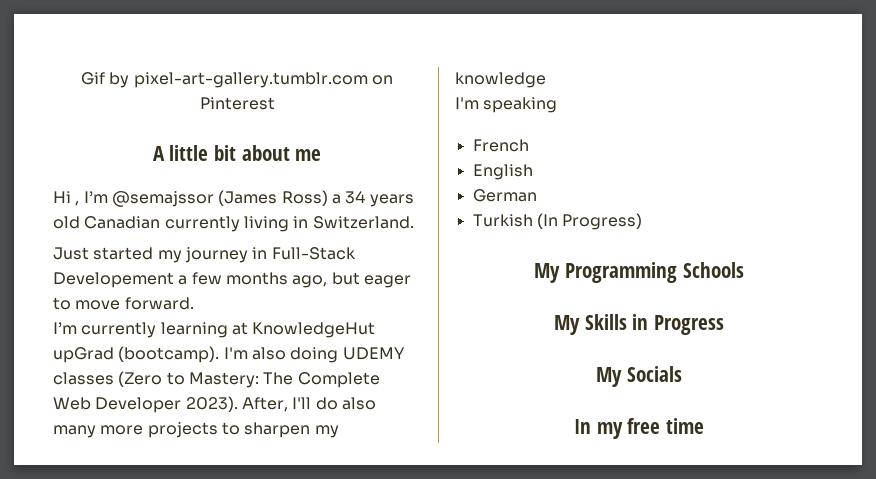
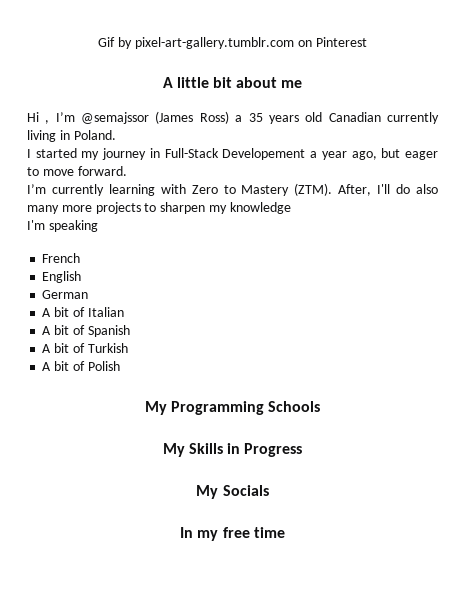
- Hi , I’m @semajssor (James Ross) a 34 years old Canadian currently living in Switzerland.
- Just started my journey in Full-Stack Developement a few months ago, but eager to move forward.
+ Hi , I’m @semajssor (James Ross) a 35 years old Canadian currently living in Poland.
+ I started my journey in Full-Stack Developement a year ago, but eager to move forward.
- I’m currently learning at KnowledgeHut upGrad (bootcamp). I'm also doing UDEMY classes (Zero to Mastery: The Complete Web Developer 2023).
+ I’m currently learning with Zero to Mastery (ZTM).
- Turkish (In Progress)
+ A bit of Italian
+ A bit of Spanish
+ A bit of Turkish
+ A bit of Polish

